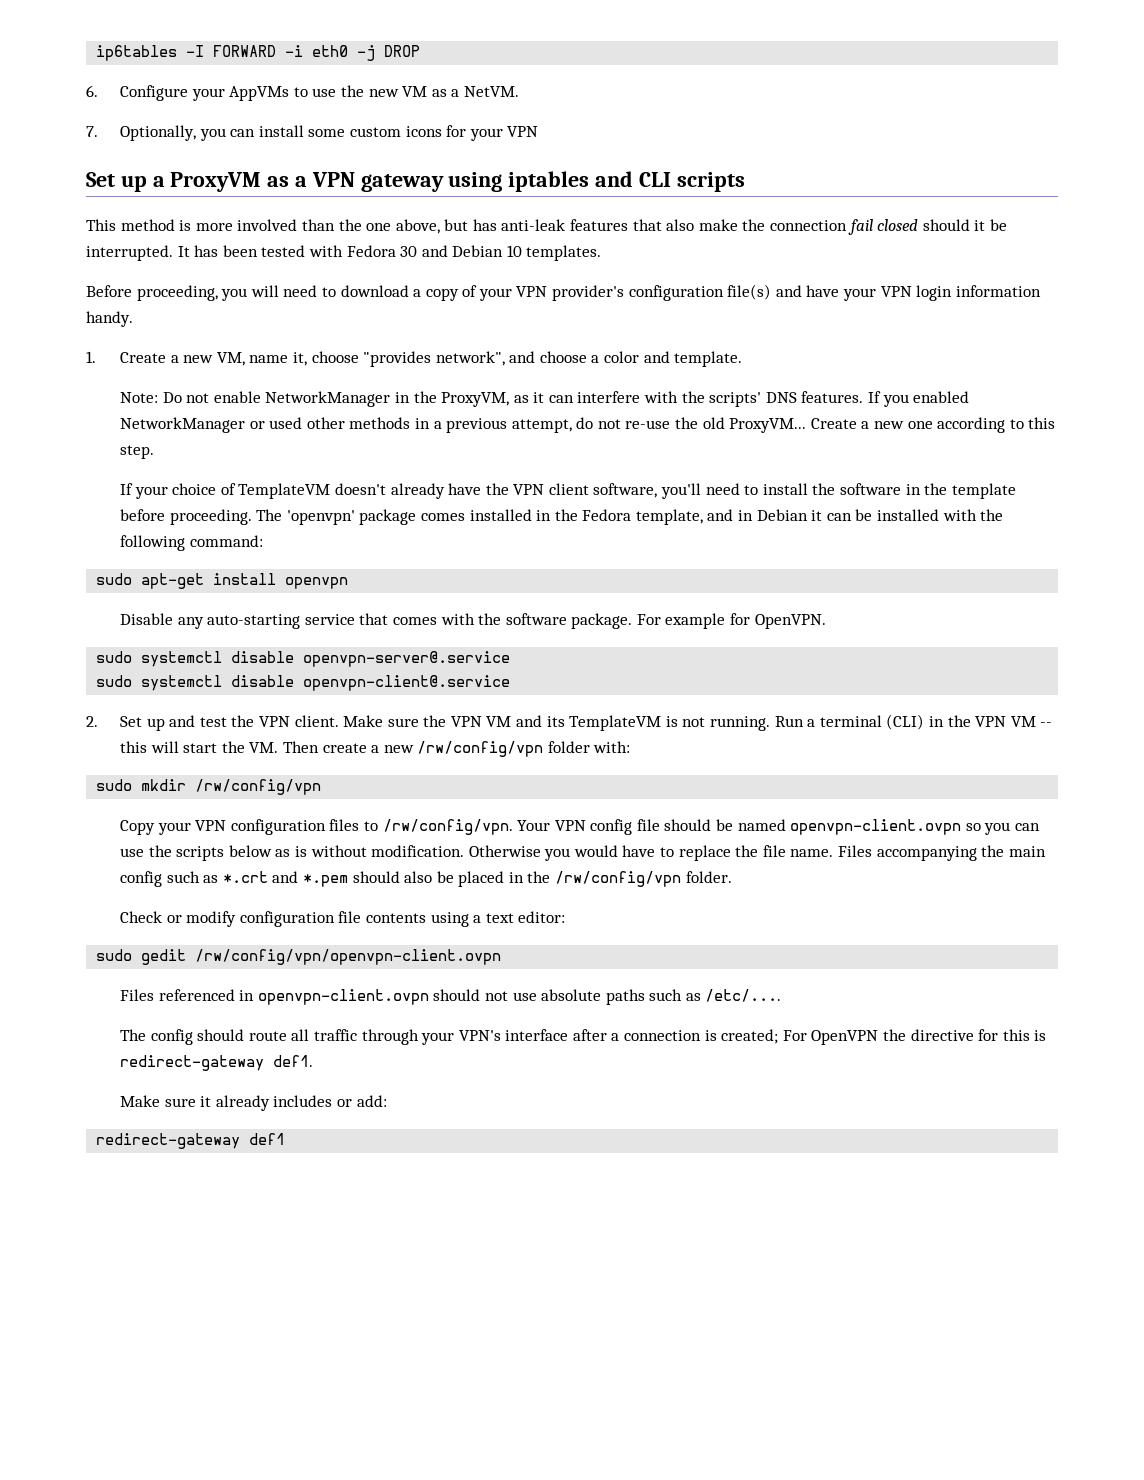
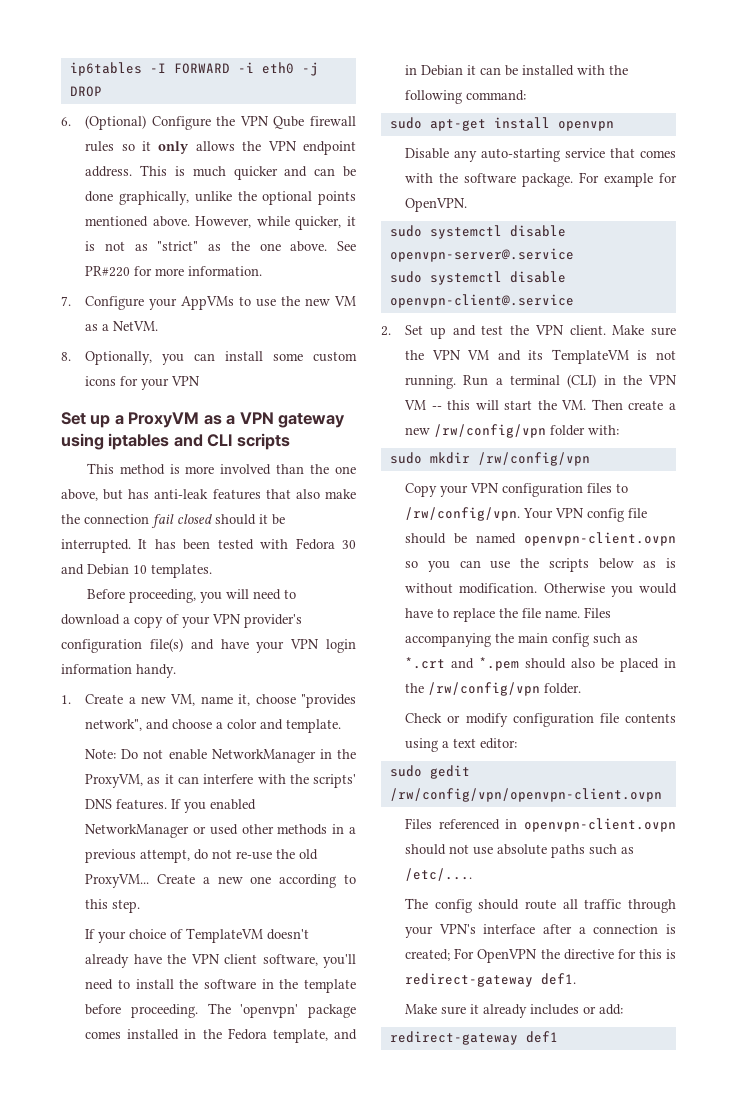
- 6. Configure your AppVMs to use the new VM as a NetVM.
+ 6. (Optional) Configure the VPN Qube firewall rules so it only allows the VPN endpoint address. This is much quicker and can be done graphically, unlike the optional points mentioned above. However, while quicker, it is not as "strict" as the one above. See PR#220 for more information.
+ 7. Configure your AppVMs to use the new VM as a NetVM.
- 7. Optionally, you can install some custom icons for your VPN
+ 8. Optionally, you can install some custom icons for your VPN

